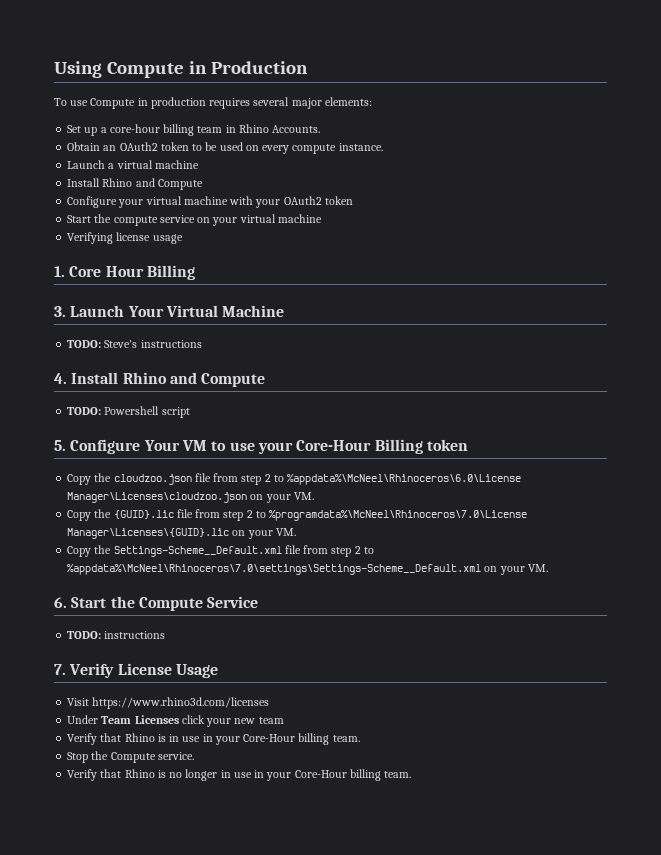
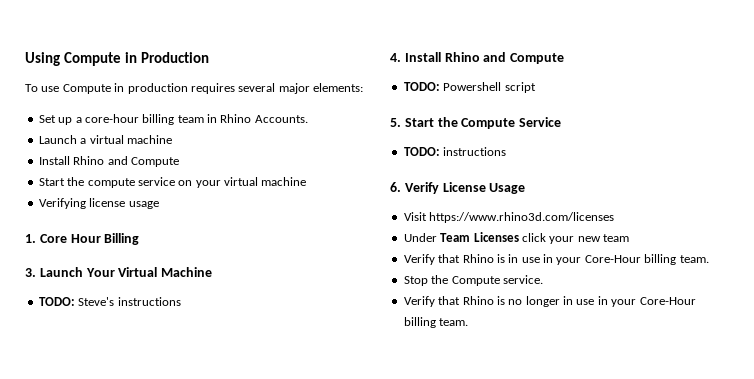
- Obtain an OAuth2 token to be used on every compute instance.
- Configure your virtual machine with your OAuth2 token
- 5. Configure Your VM to use your Core-Hour Billing token
- Copy the cloudzoo.json file from step 2 to %appdata%\McNeel\Rhinoceros\6.0\License Manager\Licenses\cloudzoo.json on your VM.
- Copy the {GUID}.lic file from step 2 to %programdata%\McNeel\Rhinoceros\7.0\License Manager\Licenses\{GUID}.lic on your VM.
- Copy the Settings-Scheme__Default.xml file from step 2 to %appdata%\McNeel\Rhinoceros\7.0\settings\Settings-Scheme__Default.xml on your VM.
- 6. Start the Compute Service
+ 5. Start the Compute Service
- 7. Verify License Usage
+ 6. Verify License Usage

